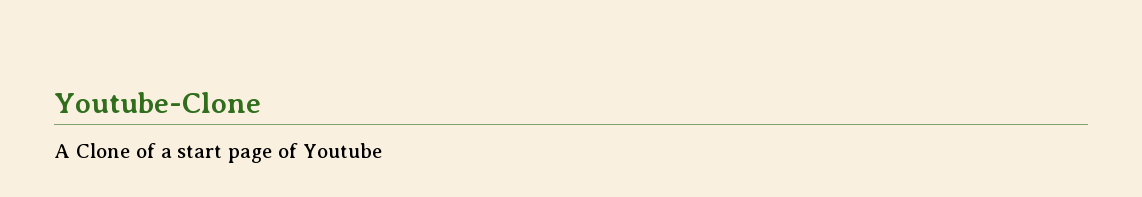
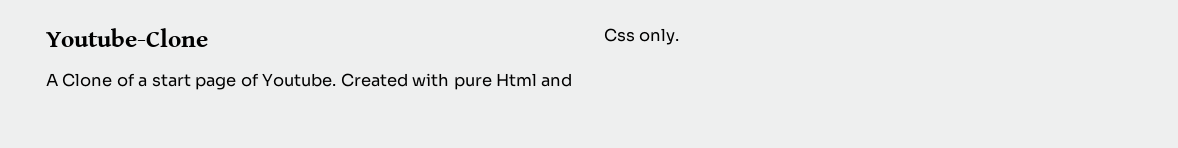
- A Clone of a start page of Youtube
+ A Clone of a start page of Youtube. Created with pure Html and Css only.

